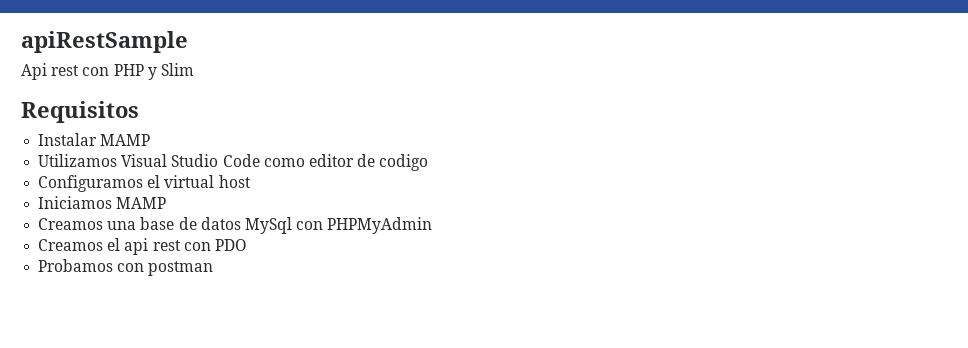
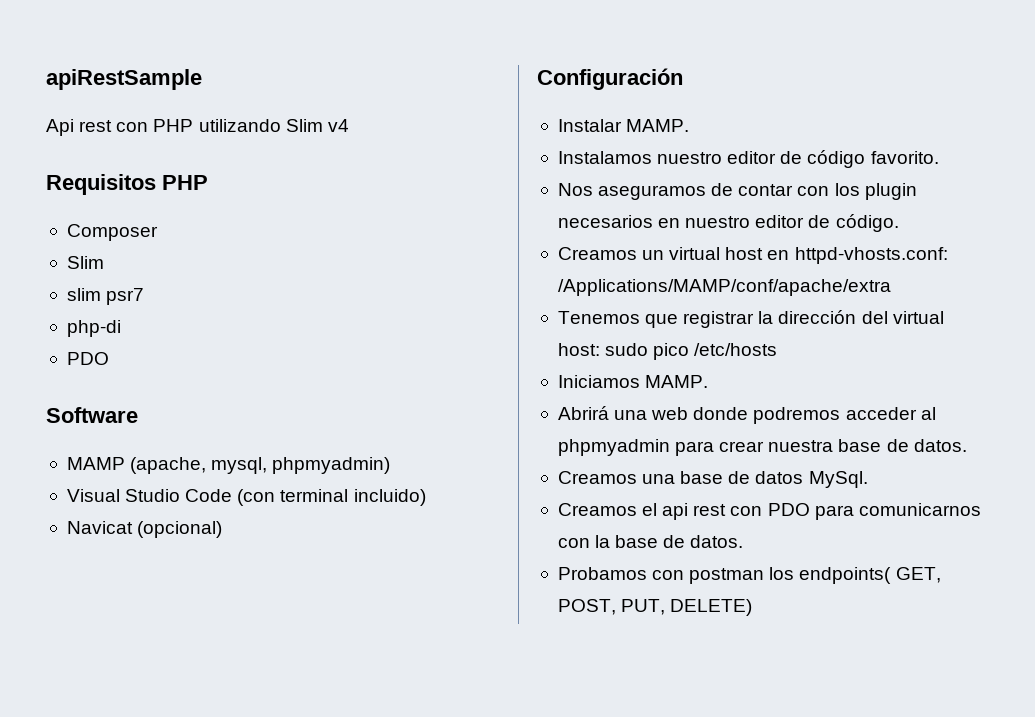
- Api rest con PHP y Slim
- Requisitos
- Instalar MAMP
- Utilizamos Visual Studio Code como editor de codigo
- Configuramos el virtual host
- Iniciamos MAMP
+ Api rest con PHP utilizando Slim v4
+ Requisitos PHP
+ Composer
+ Slim
+ slim psr7
+ php-di
+ PDO
+ Software
+ MAMP (apache, mysql, phpmyadmin)
+ Visual Studio Code (con terminal incluido)
+ Navicat (opcional)
+ Configuración
+ Instalar MAMP.
+ Instalamos nuestro editor de código favorito.
+ Nos aseguramos de contar con los plugin necesarios en nuestro editor de código.
+ Creamos un virtual host en httpd-vhosts.conf: /Applications/MAMP/conf/apache/extra
+ Tenemos que registrar la dirección del virtual host: sudo pico /etc/hosts
+ Iniciamos MAMP.
+ Abrirá una web donde podremos acceder al phpmyadmin para crear nuestra base de datos.
- Creamos una base de datos MySql con PHPMyAdmin
+ Creamos una base de datos MySql.
- Creamos el api rest con PDO
- Probamos con postman
+ Creamos el api rest con PDO para comunicarnos con la base de datos.
+ Probamos con postman los endpoints( GET, POST, PUT, DELETE)

